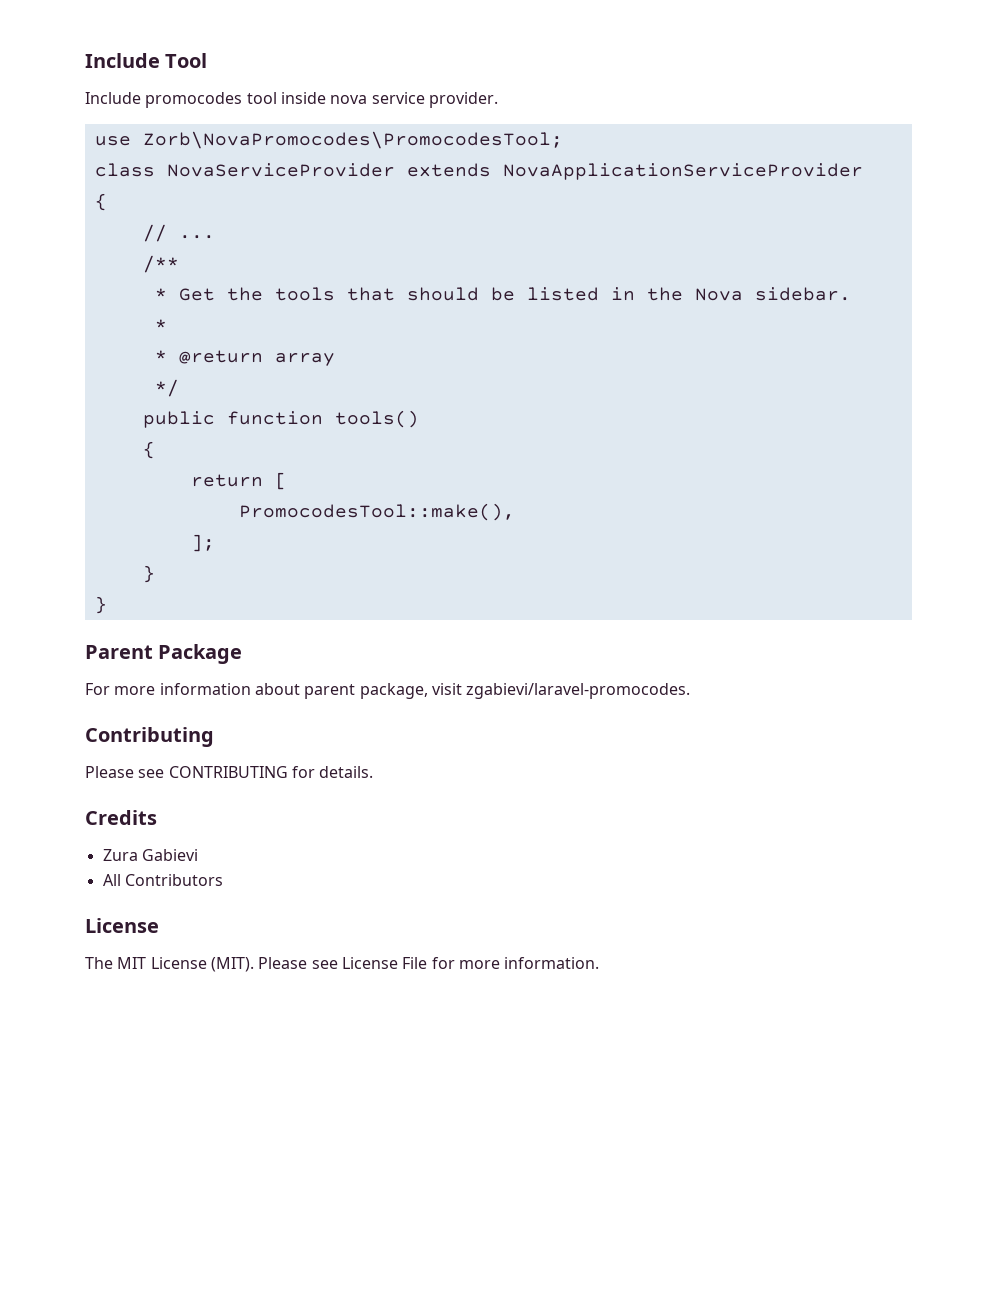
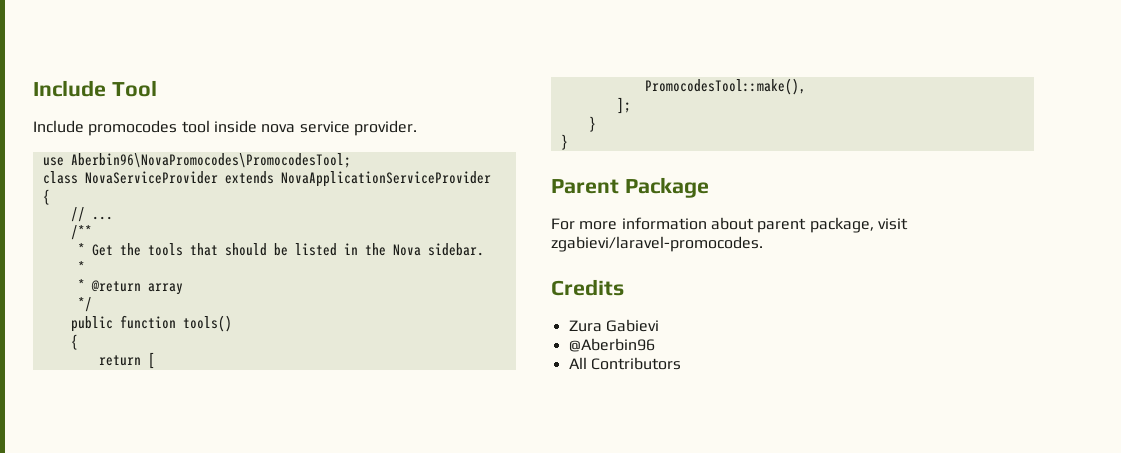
- use Zorb\NovaPromocodes\PromocodesTool;
+ use Aberbin96\NovaPromocodes\PromocodesTool;
- Contributing
- Please see CONTRIBUTING for details.
+ @Aberbin96
  All Contributors
- License
- The MIT License (MIT). Please see License File for more information.

